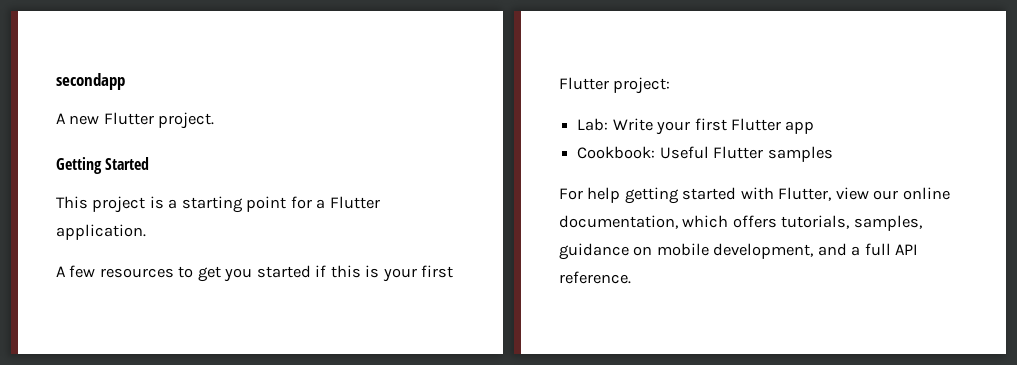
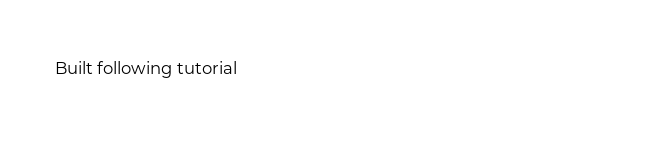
- secondapp
- A new Flutter project.
- Getting Started
- This project is a starting point for a Flutter application.
- A few resources to get you started if this is your first Flutter project:
- Lab: Write your first Flutter app
- Cookbook: Useful Flutter samples
- For help getting started with Flutter, view our online documentation, which offers tutorials, samples, guidance on mobile development, and a full API reference.
+ Built following tutorial

